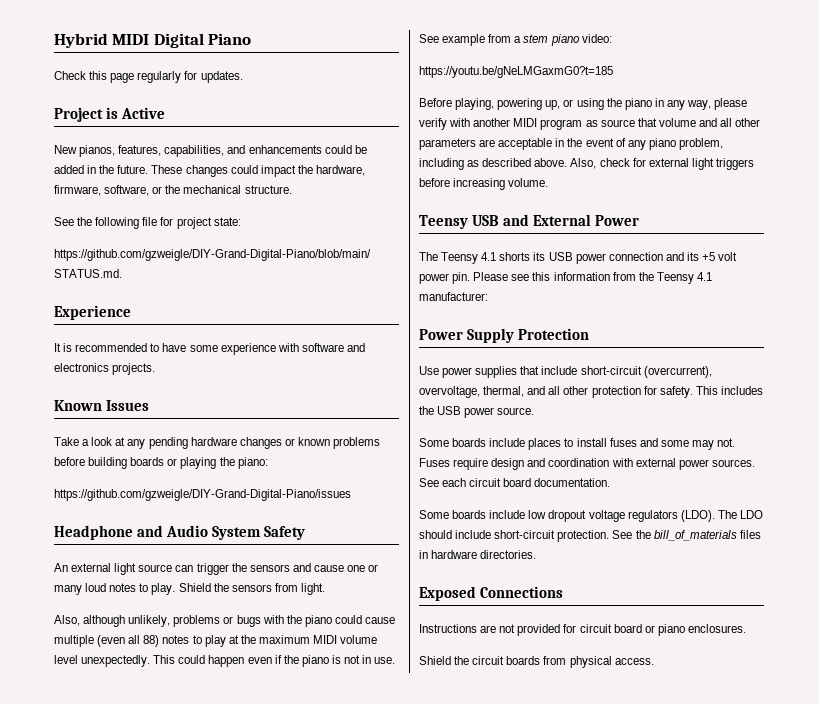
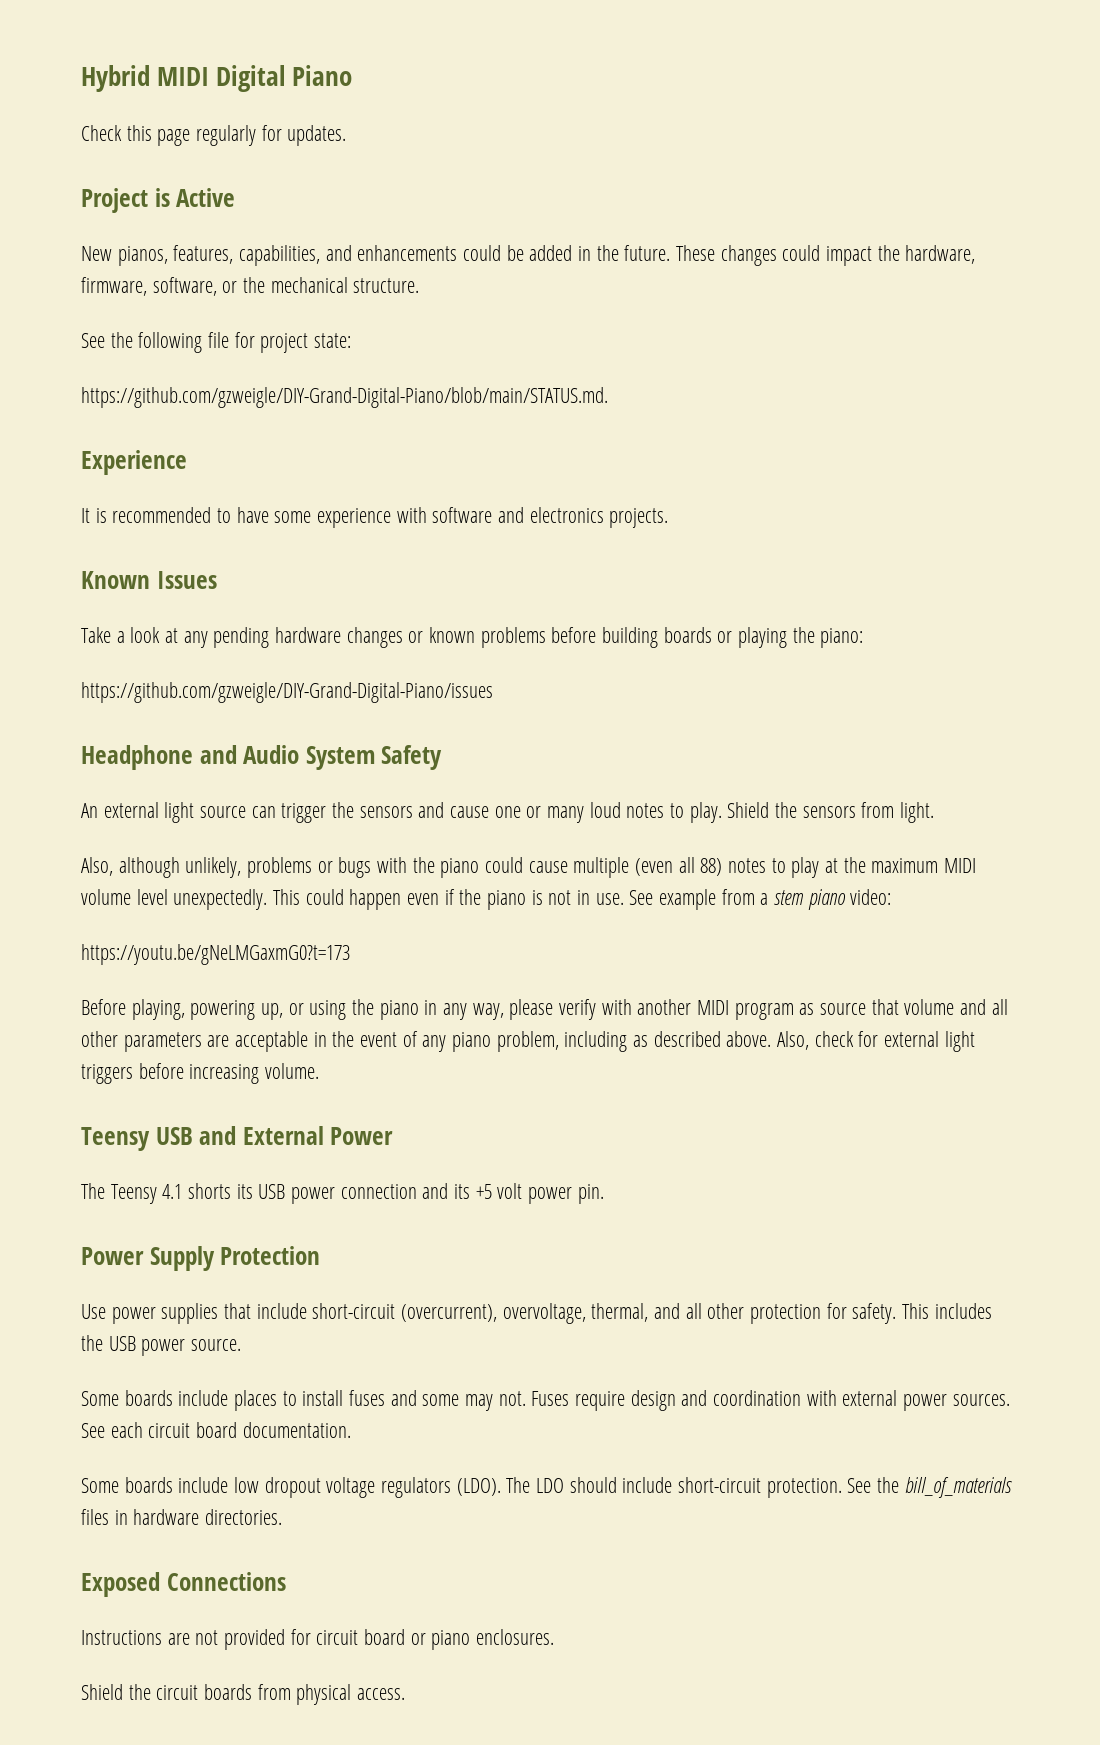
- https://youtu.be/gNeLMGaxmG0?t=185
+ https://youtu.be/gNeLMGaxmG0?t=173
- Please see this information from the Teensy 4.1 manufacturer:

